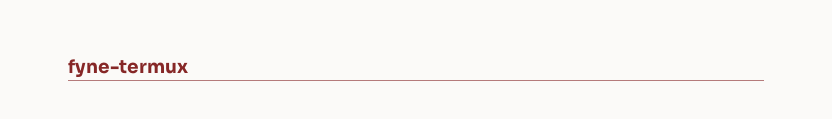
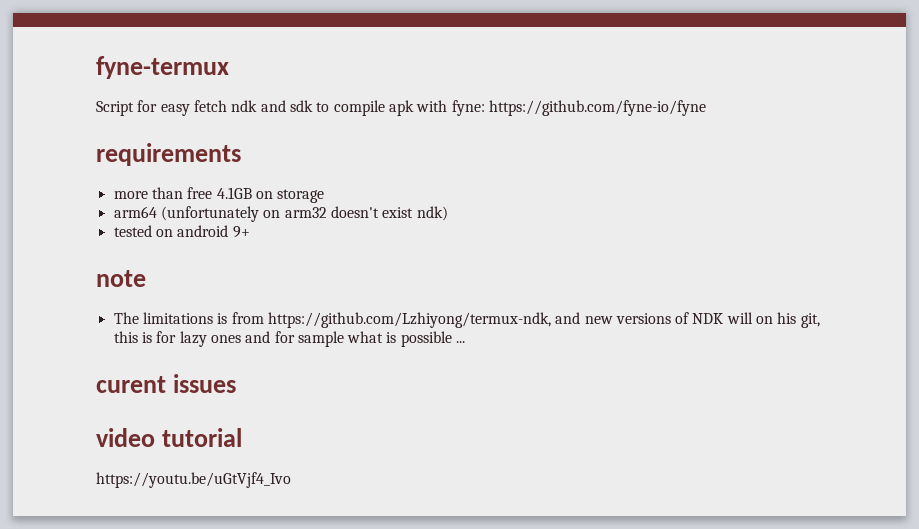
+ Script for easy fetch ndk and sdk to compile apk with fyne: https://github.com/fyne-io/fyne
+ requirements
+ more than free 4.1GB on storage
+ arm64 (unfortunately on arm32 doesn't exist ndk)
+ tested on android 9+
+ note
+ The limitations is from https://github.com/Lzhiyong/termux-ndk, and new versions of NDK will on his git, this is for lazy ones and for sample what is possible ...
+ curent issues
+ video tutorial
+ https://youtu.be/uGtVjf4_Ivo

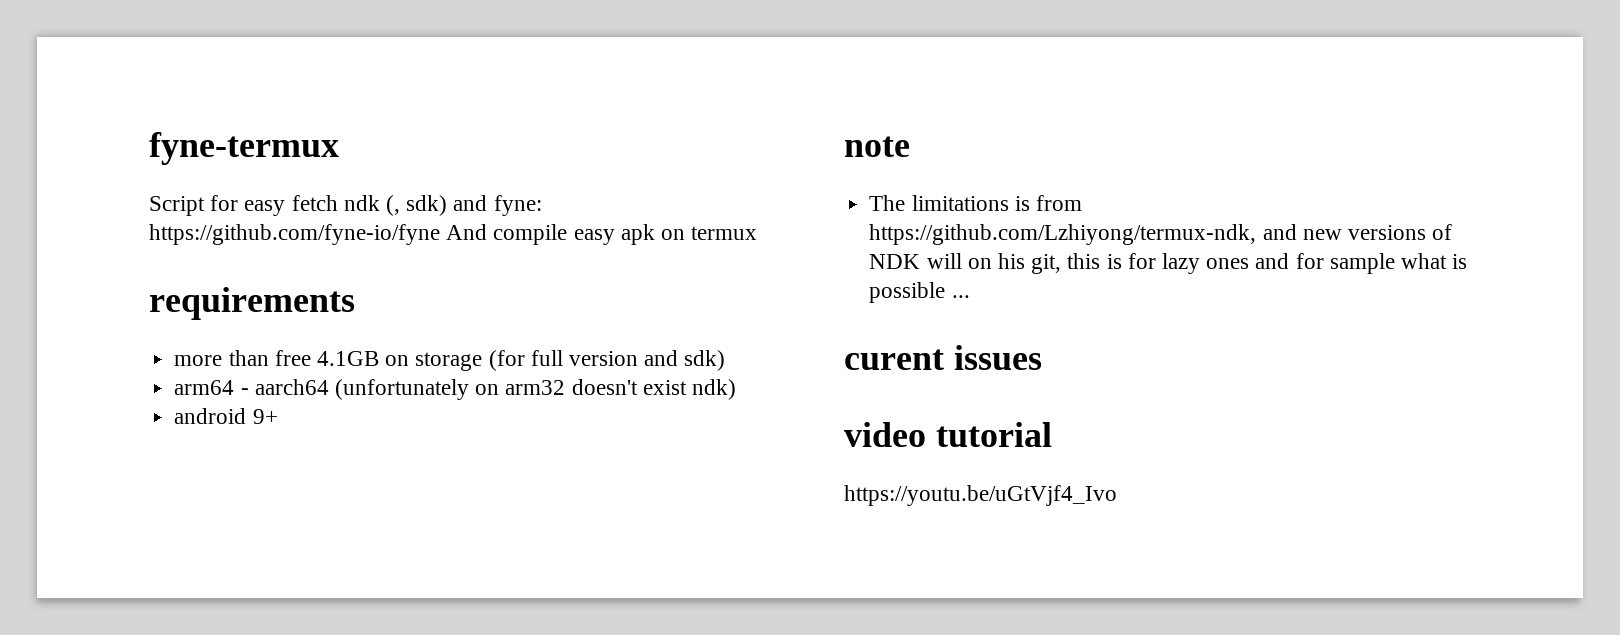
- Script for easy fetch ndk and sdk to compile apk with fyne: https://github.com/fyne-io/fyne
+ Script for easy fetch ndk (, sdk) and fyne: https://github.com/fyne-io/fyne And compile easy apk on termux
- more than free 4.1GB on storage
+ more than free 4.1GB on storage (for full version and sdk)
- arm64 (unfortunately on arm32 doesn't exist ndk)
+ arm64 - aarch64 (unfortunately on arm32 doesn't exist ndk)
- tested on android 9+
+ android 9+

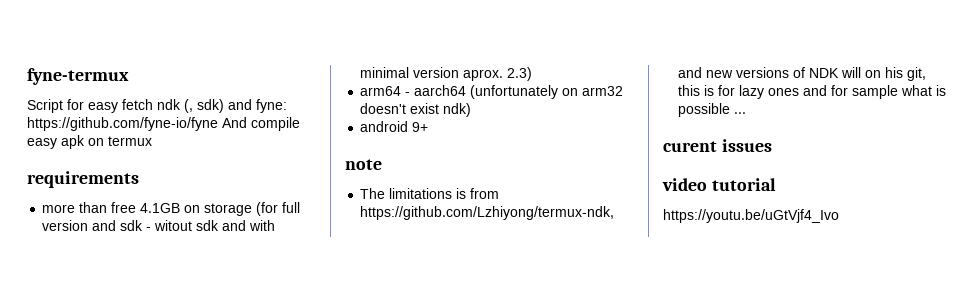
- more than free 4.1GB on storage (for full version and sdk)
+ more than free 4.1GB on storage (for full version and sdk - witout sdk and with minimal version aprox. 2.3)

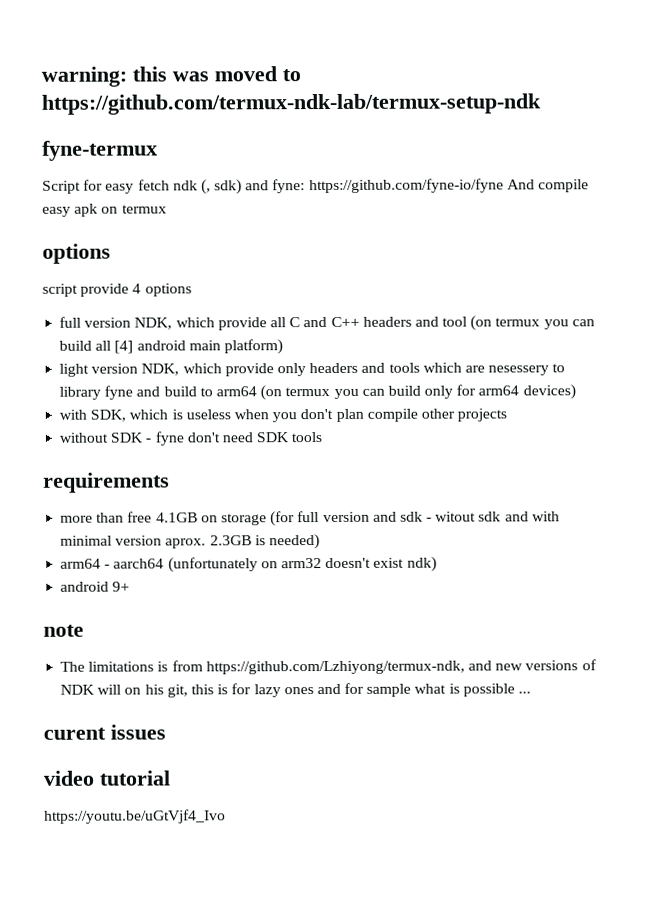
+ warning: this was moved to https://github.com/termux-ndk-lab/termux-setup-ndk
  Script for easy fetch ndk (, sdk) and fyne: https://github.com/fyne-io/fyne And compile easy apk on termux
+ options
+ script provide 4 options
+ full version NDK, which provide all C and C++ headers and tool (on termux you can build all [4] android main platform)
+ light version NDK, which provide only headers and tools which are nesessery to library fyne and build to arm64 (on termux you can build only for arm64 devices)
+ with SDK, which is useless when you don't plan compile other projects
+ without SDK - fyne don't need SDK tools
- 2.3)
+ 2.3GB is needed)

